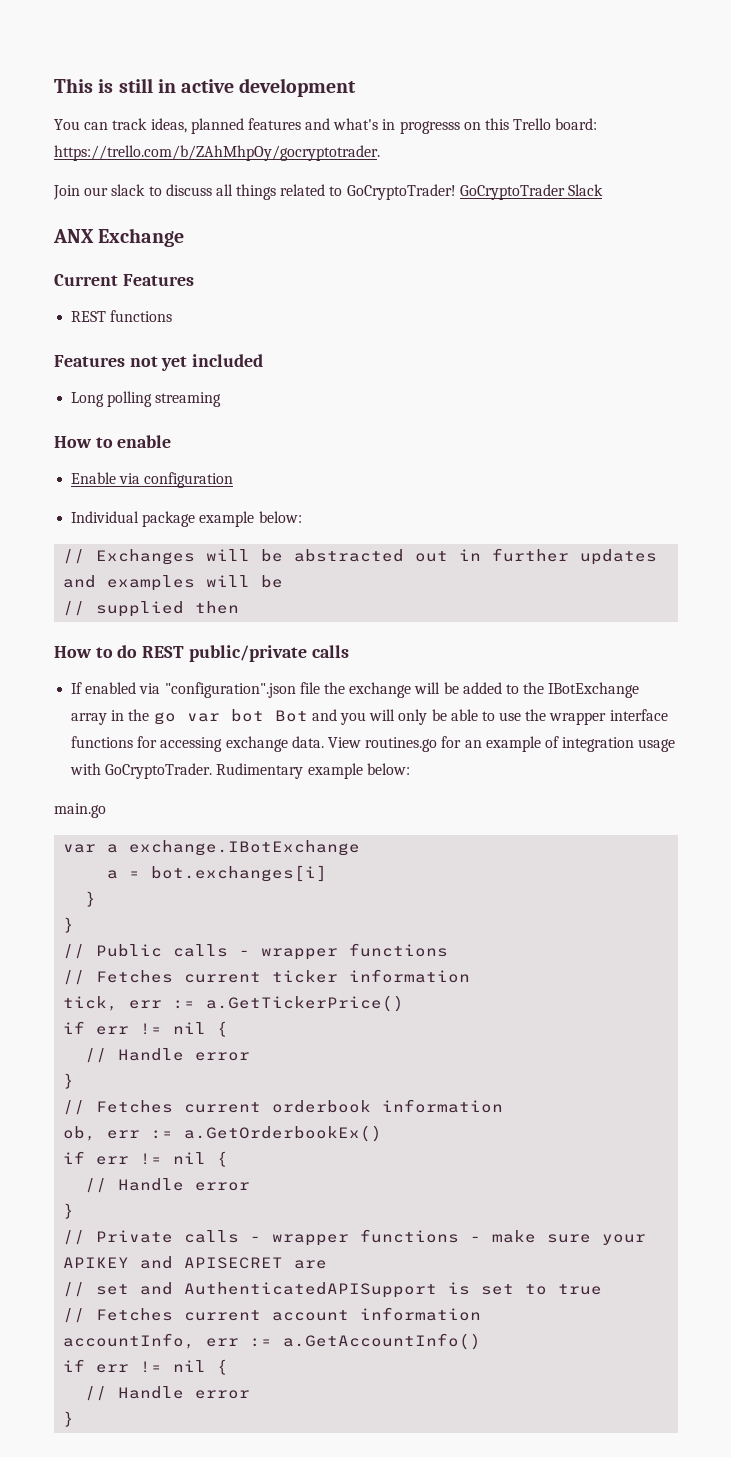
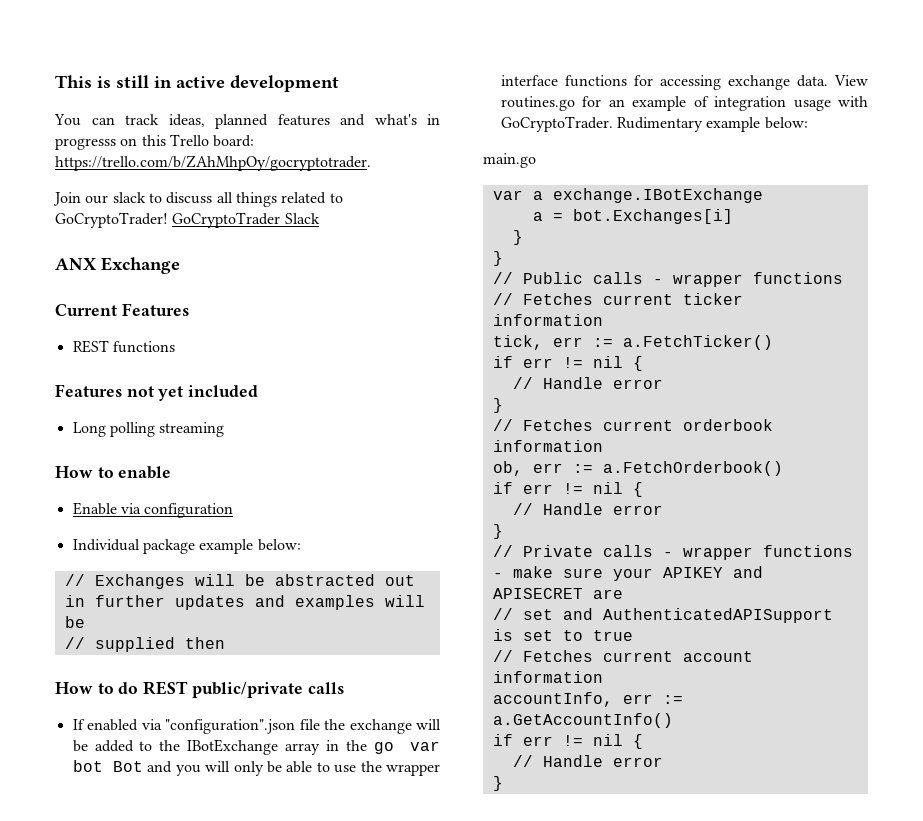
- a = bot.exchanges[i]
+ a = bot.Exchanges[i]
- tick, err := a.GetTickerPrice()
+ tick, err := a.FetchTicker()
- ob, err := a.GetOrderbookEx()
+ ob, err := a.FetchOrderbook()

